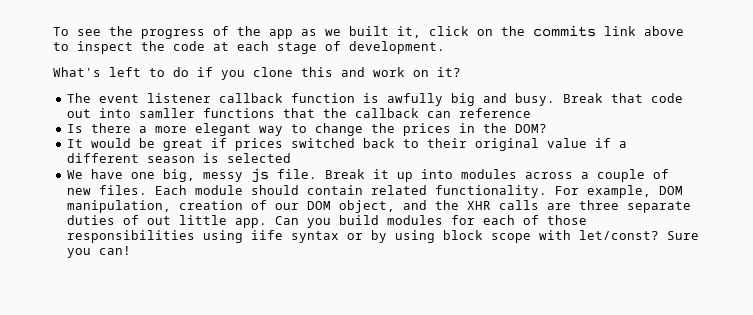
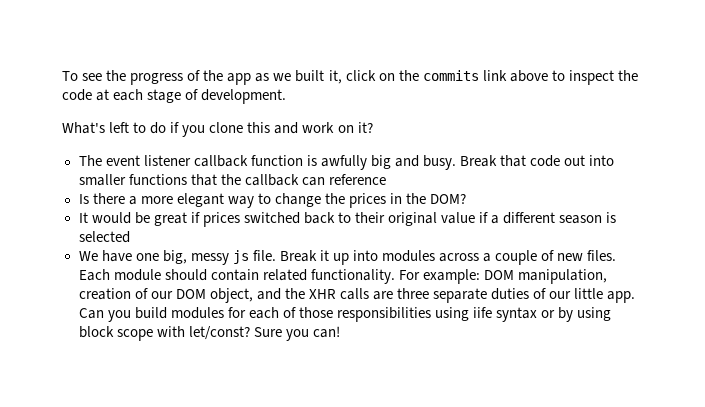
- Break that code out into samller functions that the callback can reference
+ Break that code out into smaller functions that the callback can reference
- For example, DOM manipulation, creation of our DOM object, and the XHR calls are three separate duties of out little app.
+ For example: DOM manipulation, creation of our DOM object, and the XHR calls are three separate duties of our little app.

